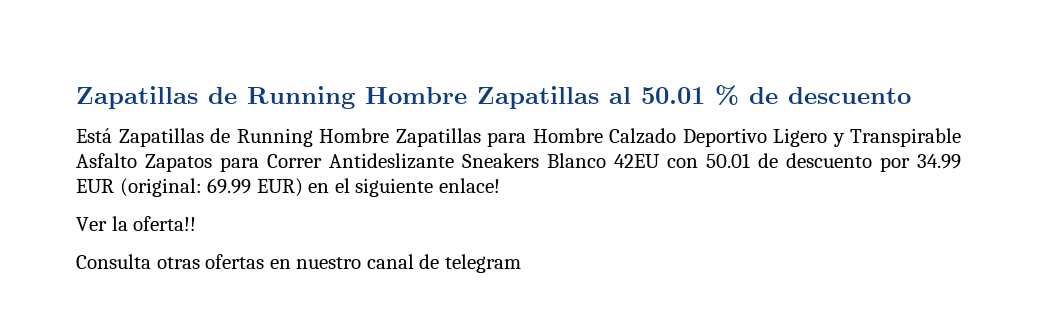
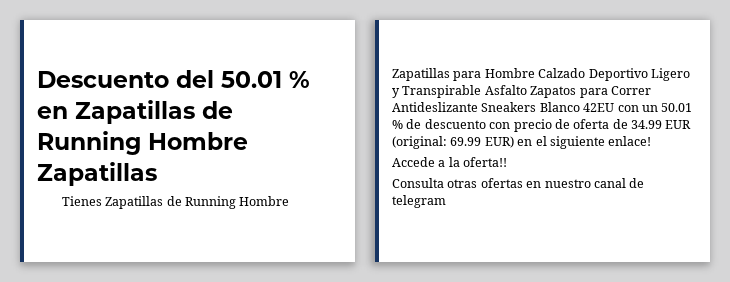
- Zapatillas de Running Hombre Zapatillas al 50.01 % de descuento
- Está Zapatillas de Running Hombre Zapatillas para Hombre Calzado Deportivo Ligero y Transpirable Asfalto Zapatos para Correr Antideslizante Sneakers Blanco 42EU con 50.01 de descuento por 34.99 EUR (original: 69.99 EUR) en el siguiente enlace!
+ Descuento del 50.01 % en Zapatillas de Running Hombre Zapatillas
+ Tienes Zapatillas de Running Hombre Zapatillas para Hombre Calzado Deportivo Ligero y Transpirable Asfalto Zapatos para Correr Antideslizante Sneakers Blanco 42EU con un 50.01 % de descuento con precio de oferta de 34.99 EUR (original: 69.99 EUR) en el siguiente enlace!
- Ver la oferta!!
+ Accede a la oferta!!

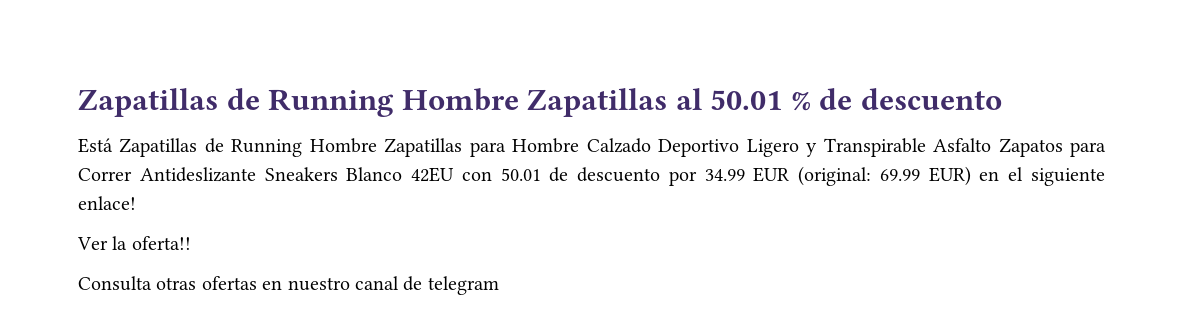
- Descuento del 50.01 % en Zapatillas de Running Hombre Zapatillas
- Tienes Zapatillas de Running Hombre Zapatillas para Hombre Calzado Deportivo Ligero y Transpirable Asfalto Zapatos para Correr Antideslizante Sneakers Blanco 42EU con un 50.01 % de descuento con precio de oferta de 34.99 EUR (original: 69.99 EUR) en el siguiente enlace!
+ Zapatillas de Running Hombre Zapatillas al 50.01 % de descuento
+ Está Zapatillas de Running Hombre Zapatillas para Hombre Calzado Deportivo Ligero y Transpirable Asfalto Zapatos para Correr Antideslizante Sneakers Blanco 42EU con 50.01 de descuento por 34.99 EUR (original: 69.99 EUR) en el siguiente enlace!
- Accede a la oferta!!
+ Ver la oferta!!

